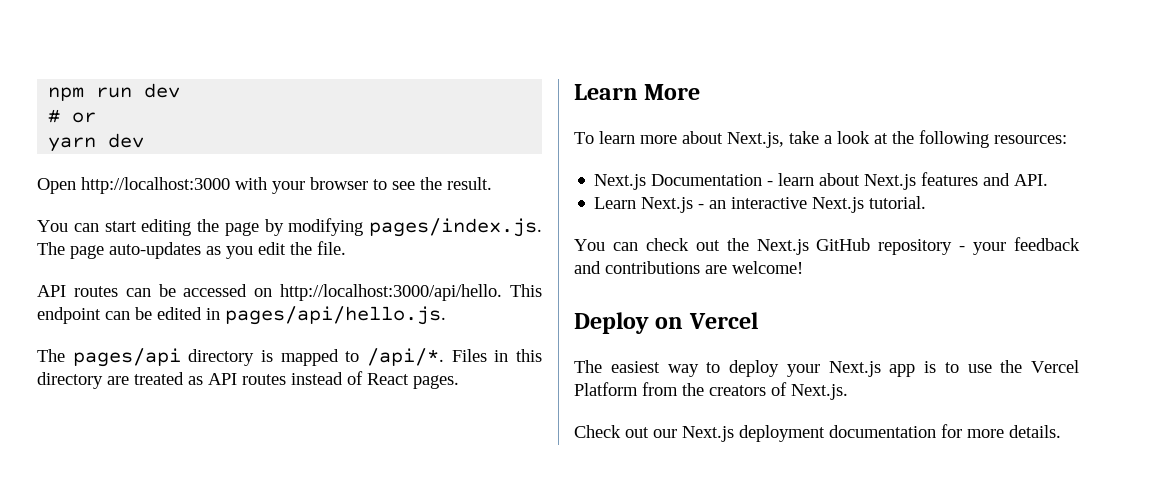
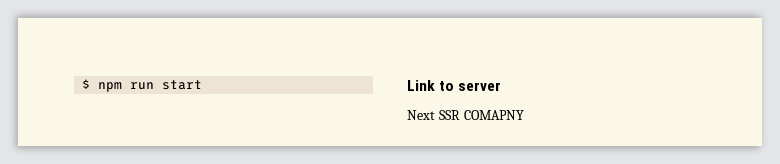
- npm run dev
- # or
- yarn dev
- Open http://localhost:3000 with your browser to see the result.
- You can start editing the page by modifying pages/index.js. The page auto-updates as you edit the file.
- API routes can be accessed on http://localhost:3000/api/hello. This endpoint can be edited in pages/api/hello.js.
- The pages/api directory is mapped to /api/*. Files in this directory are treated as API routes instead of React pages.
- Learn More
- To learn more about Next.js, take a look at the following resources:
- Next.js Documentation - learn about Next.js features and API.
- Learn Next.js - an interactive Next.js tutorial.
- You can check out the Next.js GitHub repository - your feedback and contributions are welcome!
- Deploy on Vercel
- The easiest way to deploy your Next.js app is to use the Vercel Platform from the creators of Next.js.
- Check out our Next.js deployment documentation for more details.
+ $ npm run start
+ Link to server
+ Next SSR COMAPNY

